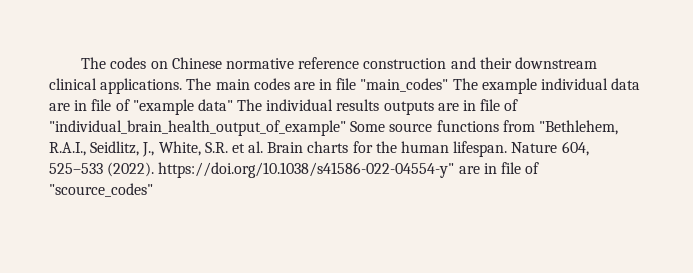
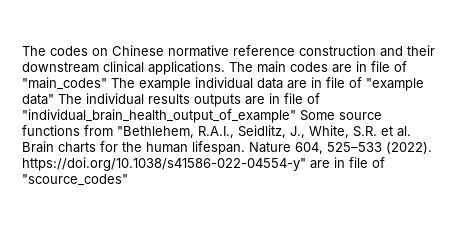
- The main codes are in file "main_codes" The example individual data are in file of "example data" The individual results outputs are in file of "individual_brain_health_output_of_example" Some source functions from "Bethlehem, R.A.I., Seidlitz, J., White, S.R. et al. Brain charts for the human lifespan.
+ The main codes are in file of "main_codes" The example individual data are in file of "example data" The individual results outputs are in file of "individual_brain_health_output_of_example" Some source functions from "Bethlehem, R.A.I., Seidlitz, J., White, S.R. et al. Brain charts for the human lifespan.

